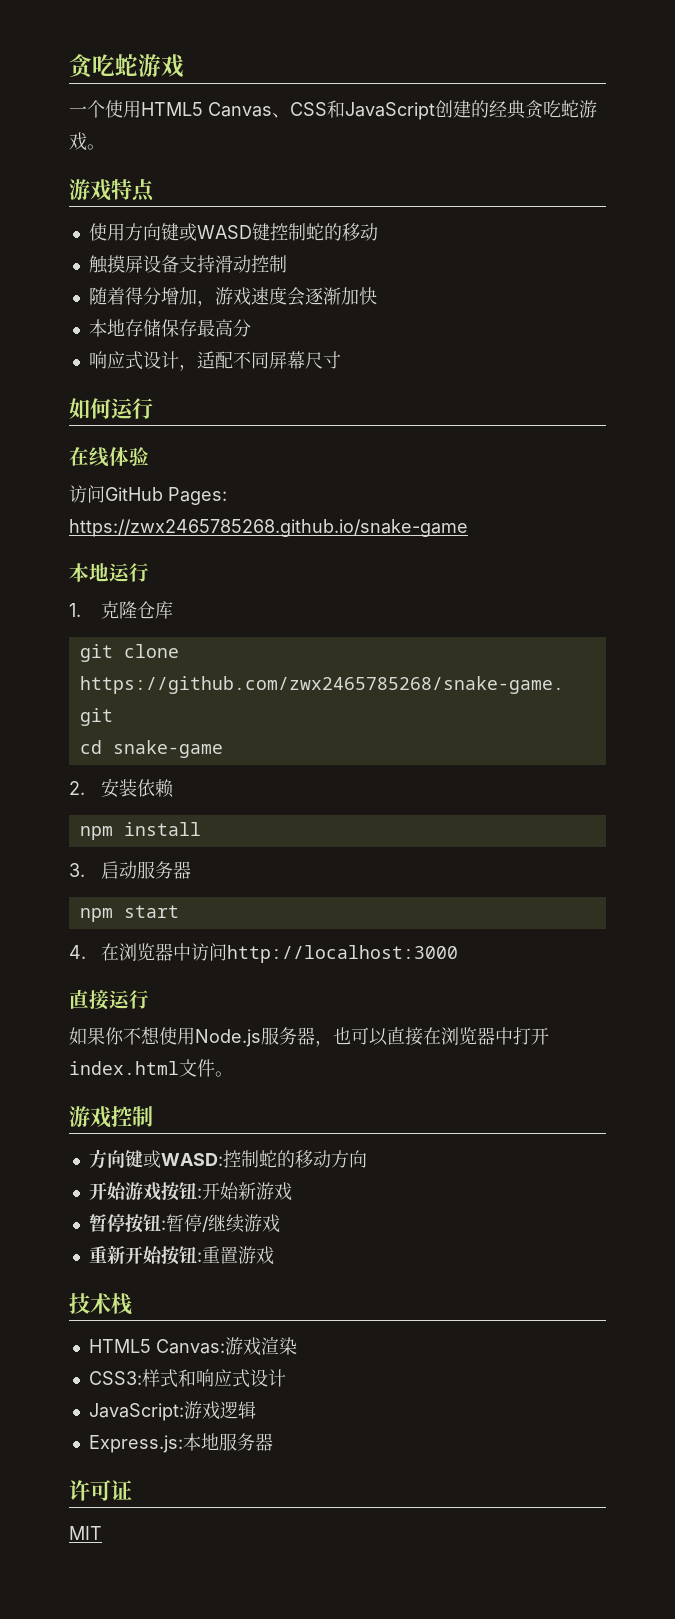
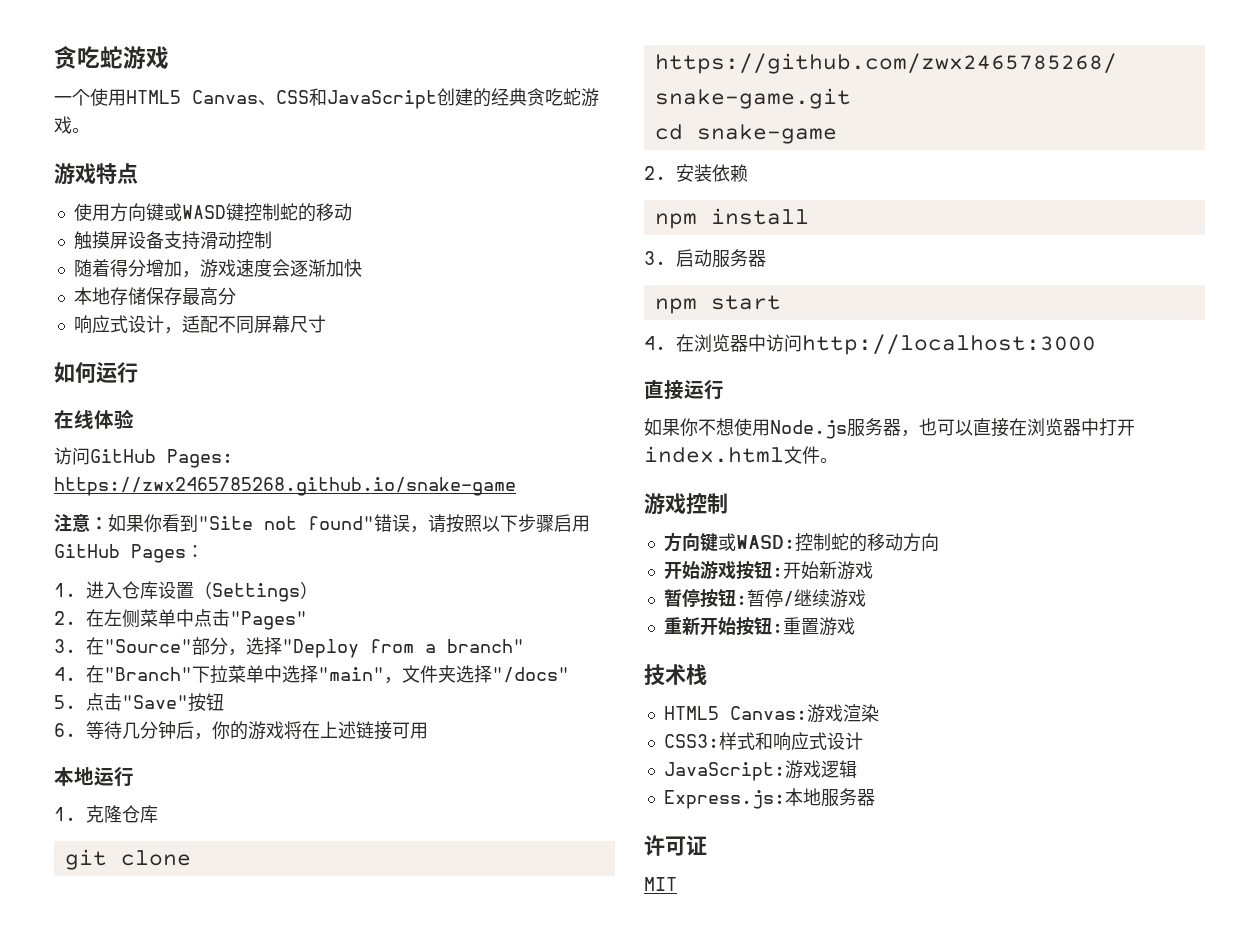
+ 注意：如果你看到"Site not found"错误，请按照以下步骤启用GitHub Pages：
+ 1.进入仓库设置（Settings）
+ 2.在左侧菜单中点击"Pages"
+ 3.在"Source"部分，选择"Deploy from a branch"
+ 4.在"Branch"下拉菜单中选择"main"，文件夹选择"/docs"
+ 5.点击"Save"按钮
+ 6.等待几分钟后，你的游戏将在上述链接可用

